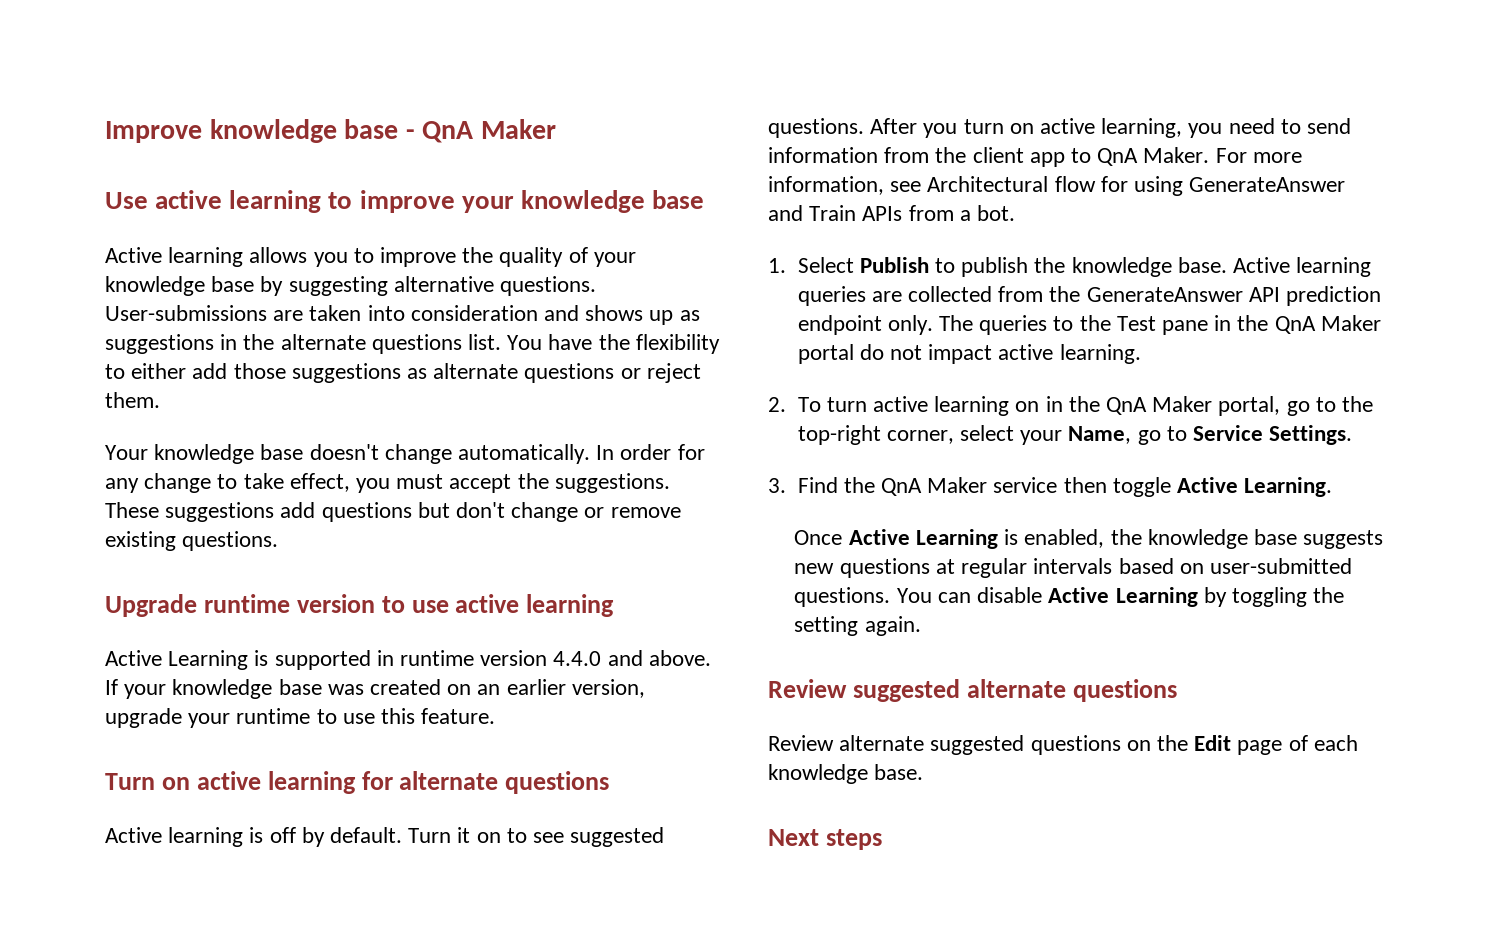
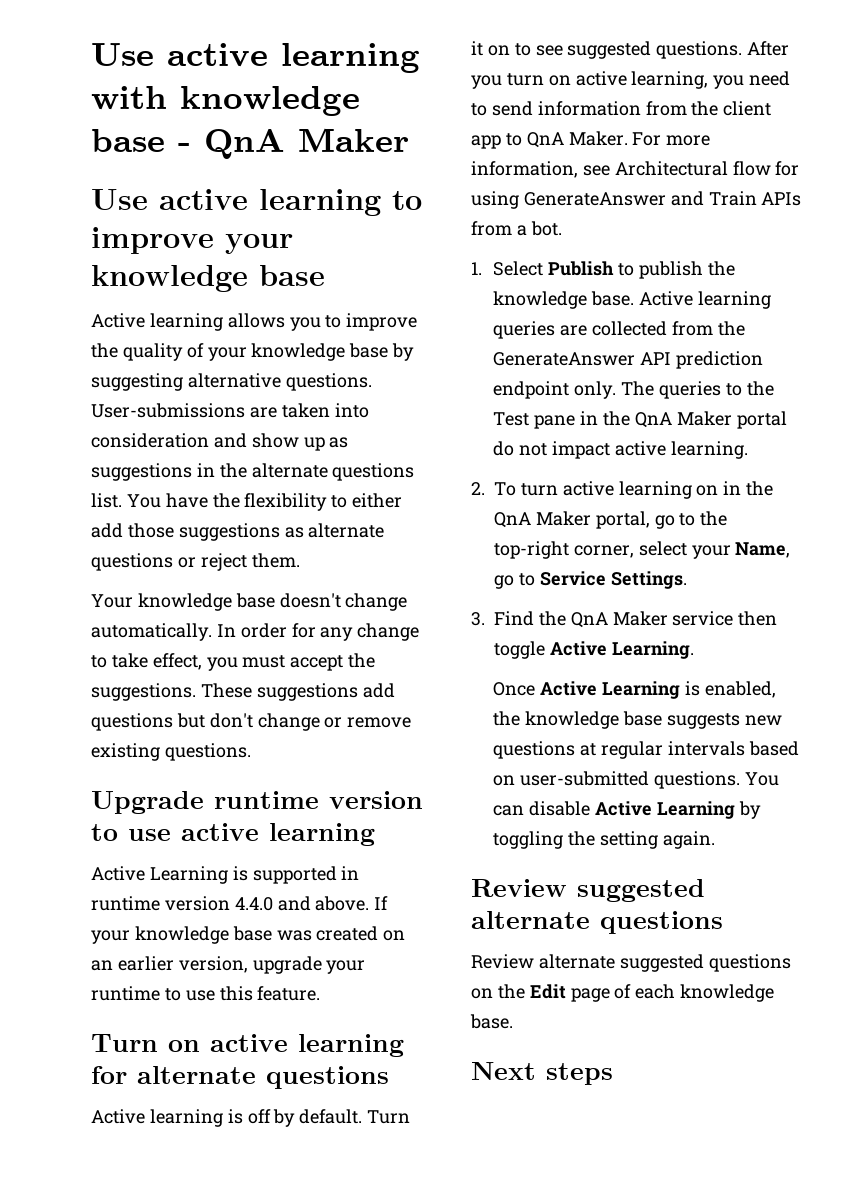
- Improve knowledge base - QnA Maker
+ Use active learning with knowledge base - QnA Maker
- User-submissions are taken into consideration and shows up as suggestions in the alternate questions list.
+ User-submissions are taken into consideration and show up as suggestions in the alternate questions list.

